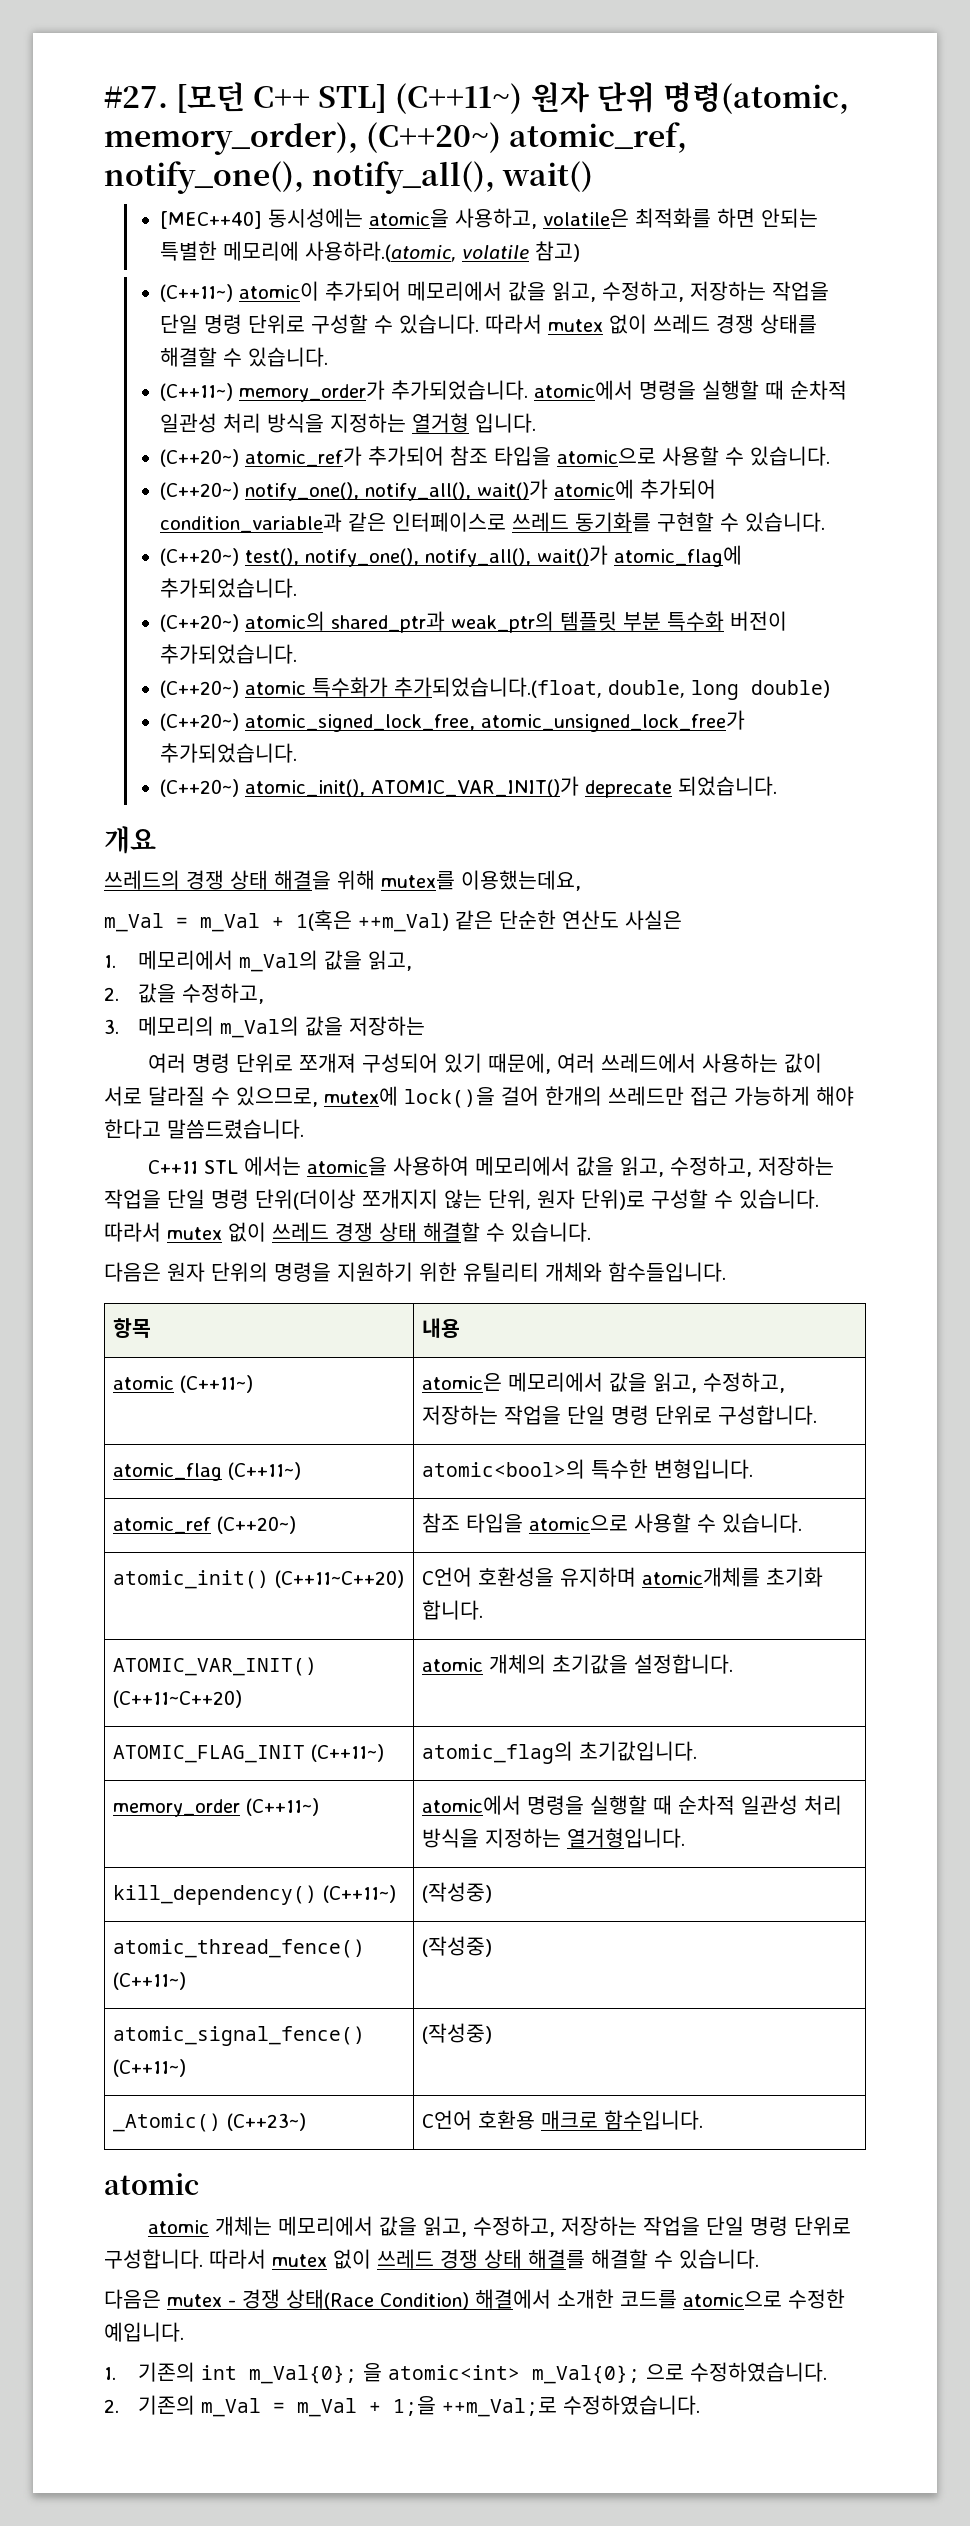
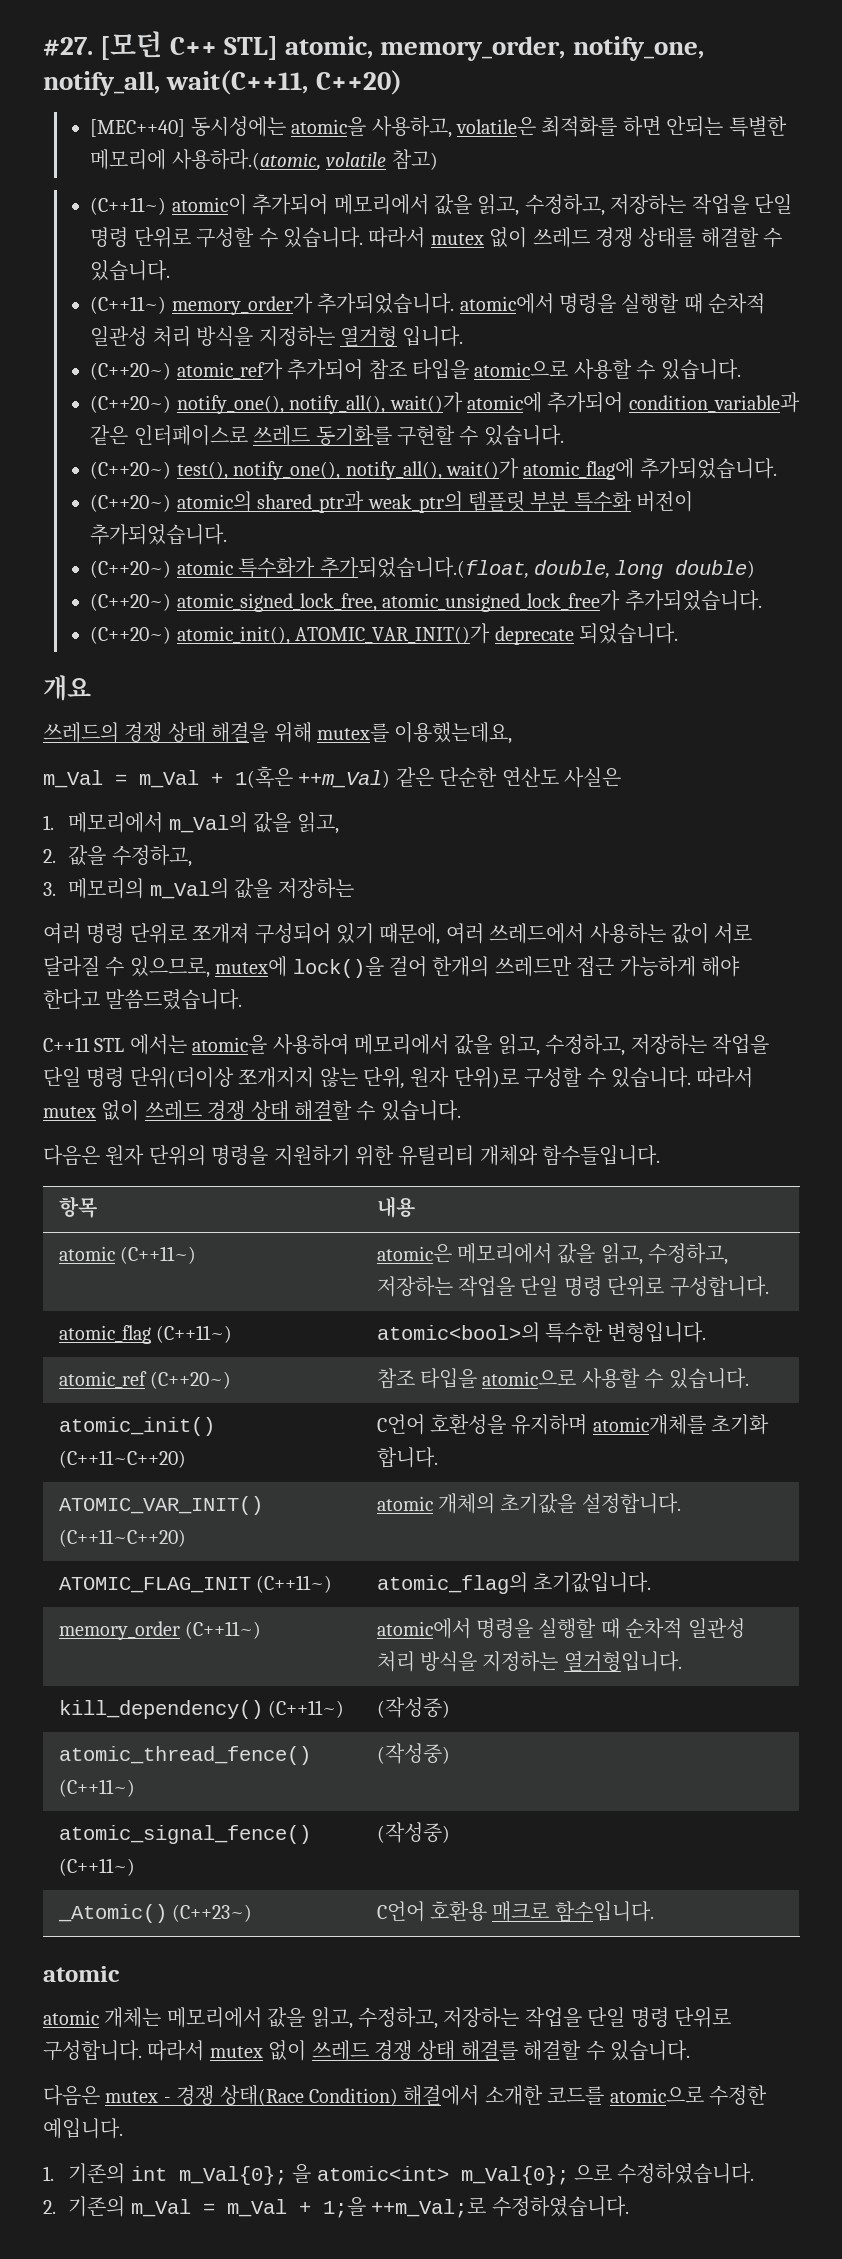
- [모던 C++ STL] (C++11~) 원자 단위 명령(atomic, memory_order), (C++20~) atomic_ref, notify_one(), notify_all(), wait()
+ [모던 C++ STL] atomic, memory_order, notify_one, notify_all, wait(C++11, C++20)

